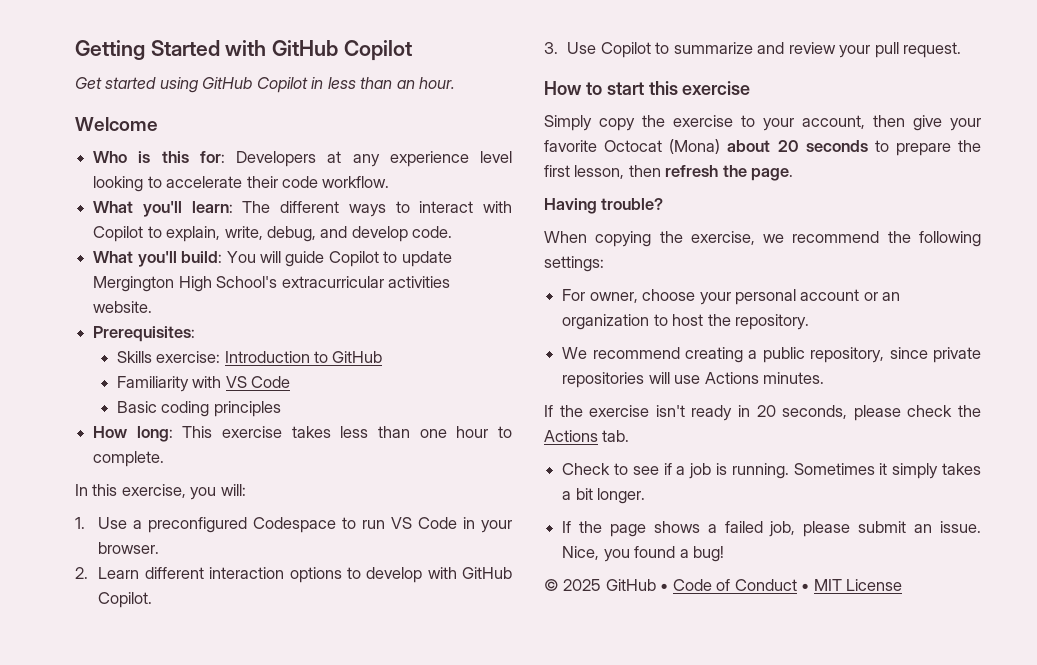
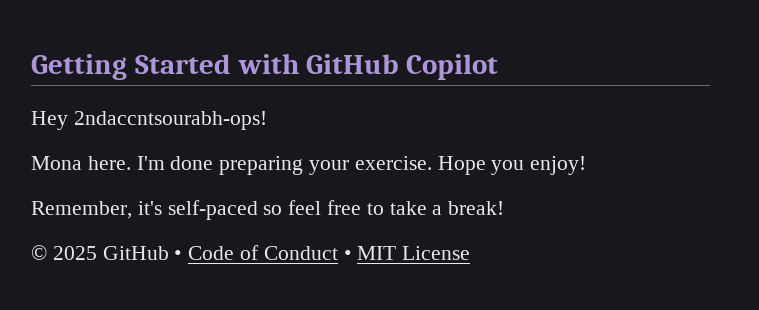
- Get started using GitHub Copilot in less than an hour.
- Welcome
- Who is this for: Developers at any experience level looking to accelerate their code workflow.
- What you'll learn: The different ways to interact with Copilot to explain, write, debug, and develop code.
- What you'll build: You will guide Copilot to update Mergington High School's extracurricular activities website.
- Prerequisites:
- Skills exercise: Introduction to GitHub
- Familiarity with VS Code
- Basic coding principles
- How long: This exercise takes less than one hour to complete.
- In this exercise, you will:
- 1. Use a preconfigured Codespace to run VS Code in your browser.
- 2. Learn different interaction options to develop with GitHub Copilot.
- 3. Use Copilot to summarize and review your pull request.
- How to start this exercise
- Simply copy the exercise to your account, then give your favorite Octocat (Mona) about 20 seconds to prepare the first lesson, then refresh the page.
- Having trouble?
- When copying the exercise, we recommend the following settings:
- For owner, choose your personal account or an organization to host the repository.
- We recommend creating a public repository, since private repositories will use Actions minutes.
- If the exercise isn't ready in 20 seconds, please check the Actions tab.
- Check to see if a job is running. Sometimes it simply takes a bit longer.
- If the page shows a failed job, please submit an issue. Nice, you found a bug!
+ Hey 2ndaccntsourabh-ops!
+ Mona here. I'm done preparing your exercise. Hope you enjoy!
+ Remember, it's self-paced so feel free to take a break!

